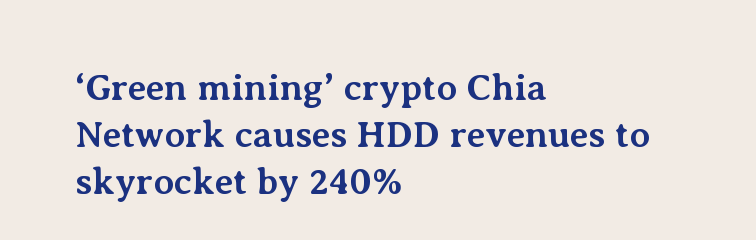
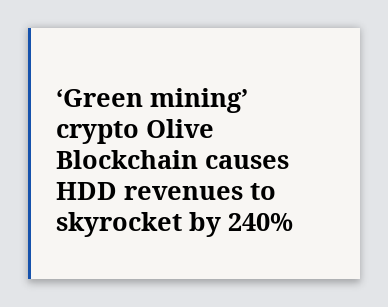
- ‘Green mining’ crypto Chia Network causes HDD revenues to skyrocket by 240%
+ ‘Green mining’ crypto Olive Blockchain causes HDD revenues to skyrocket by 240%

